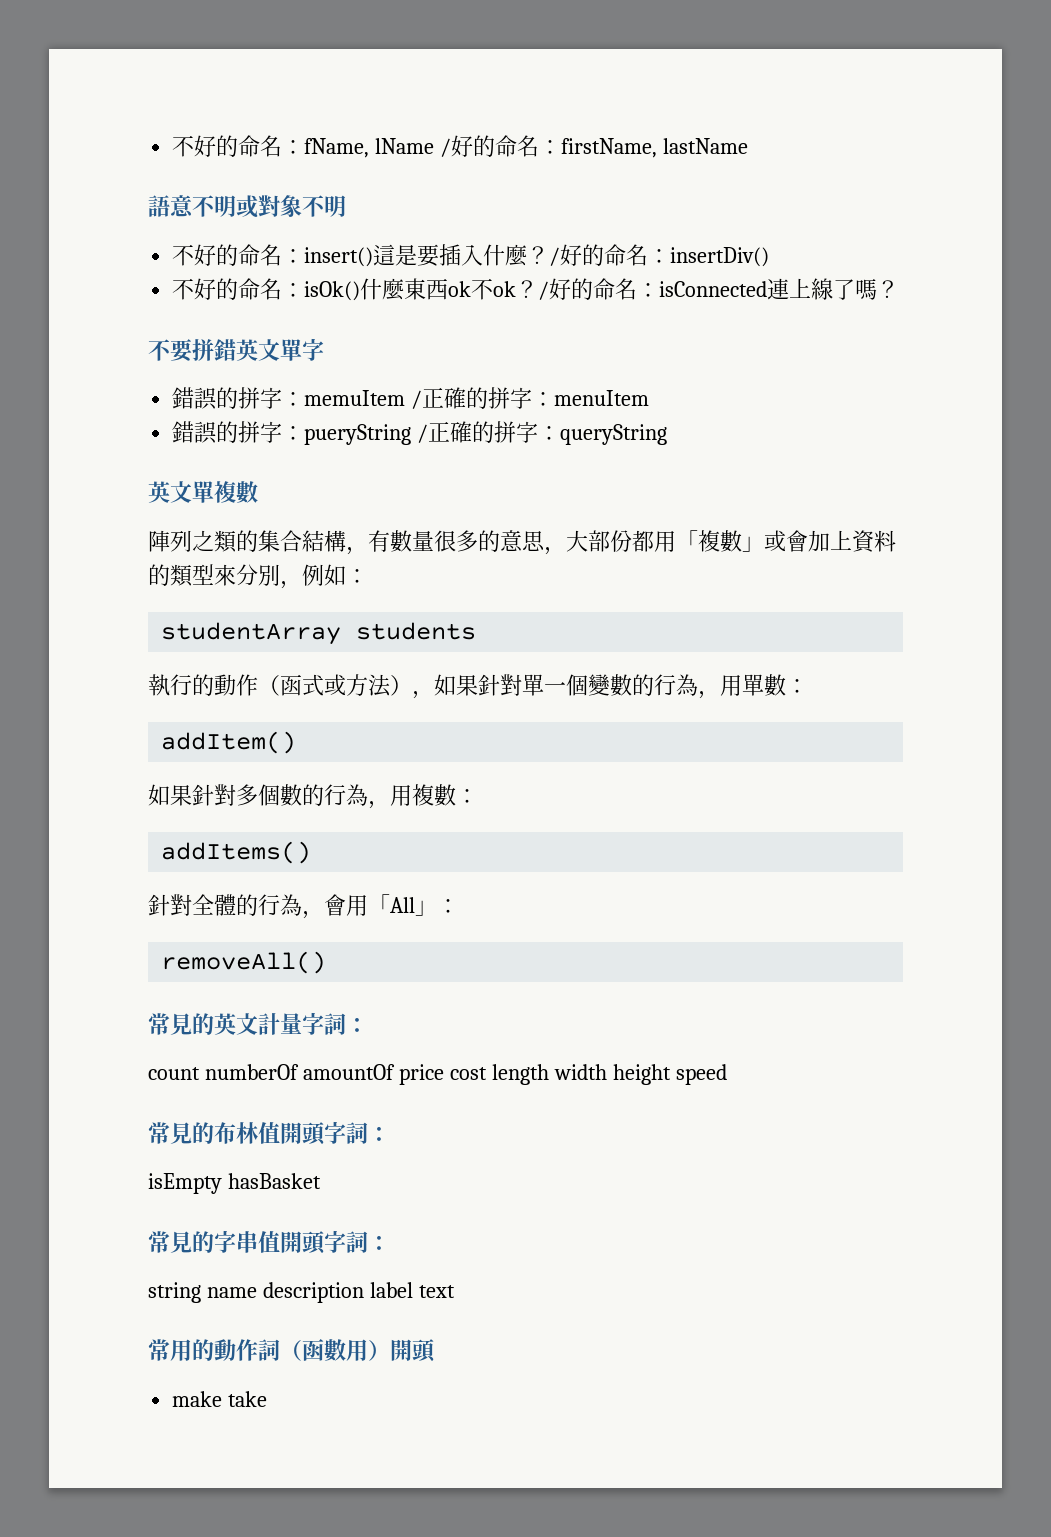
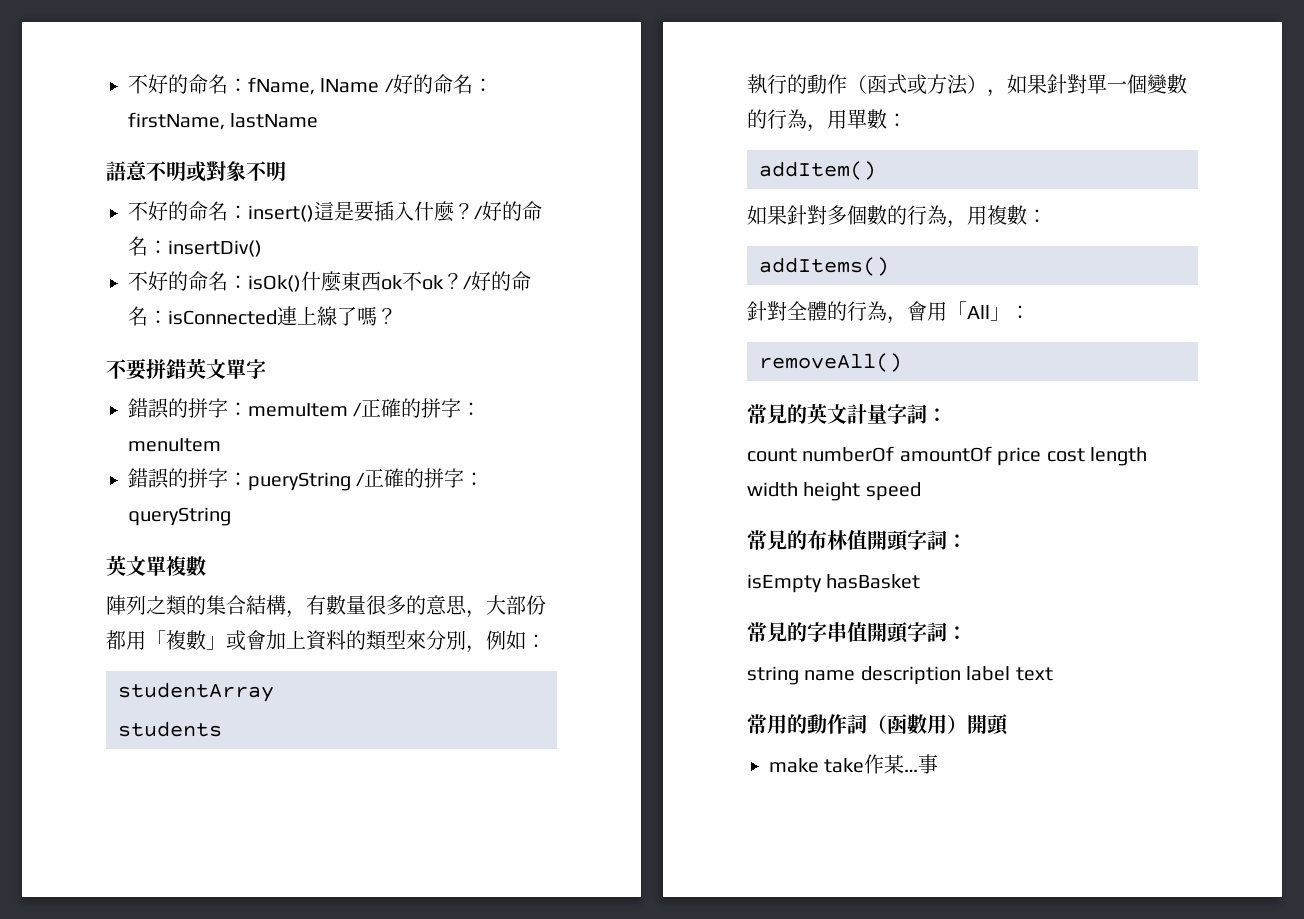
- studentArray students
+ studentArray
+ students
- make take
+ make take作某…事

